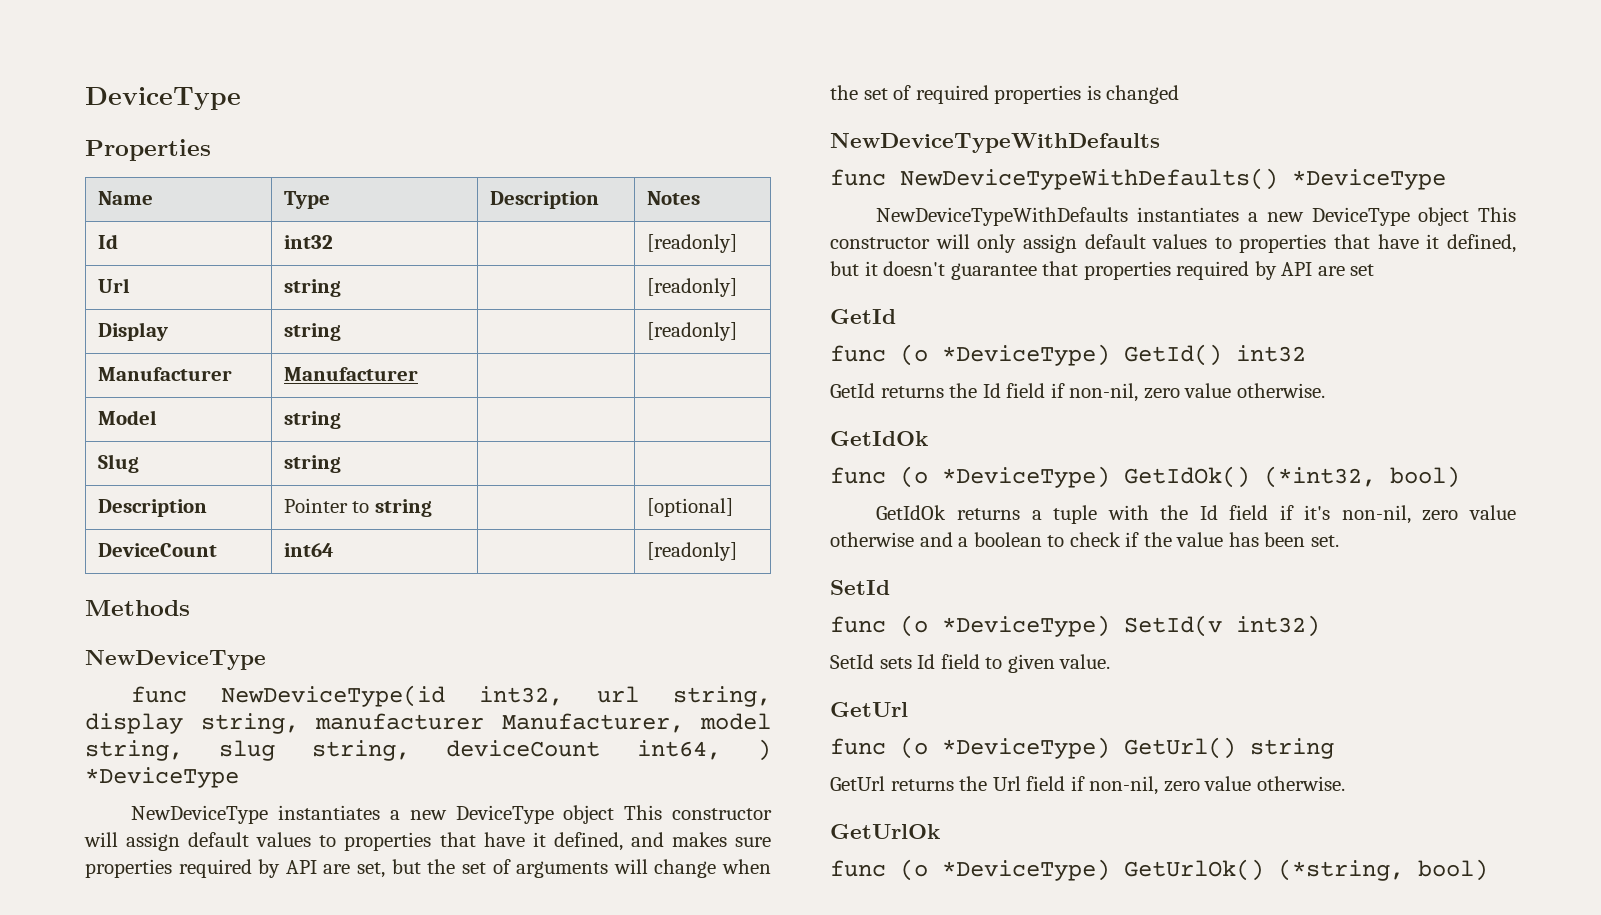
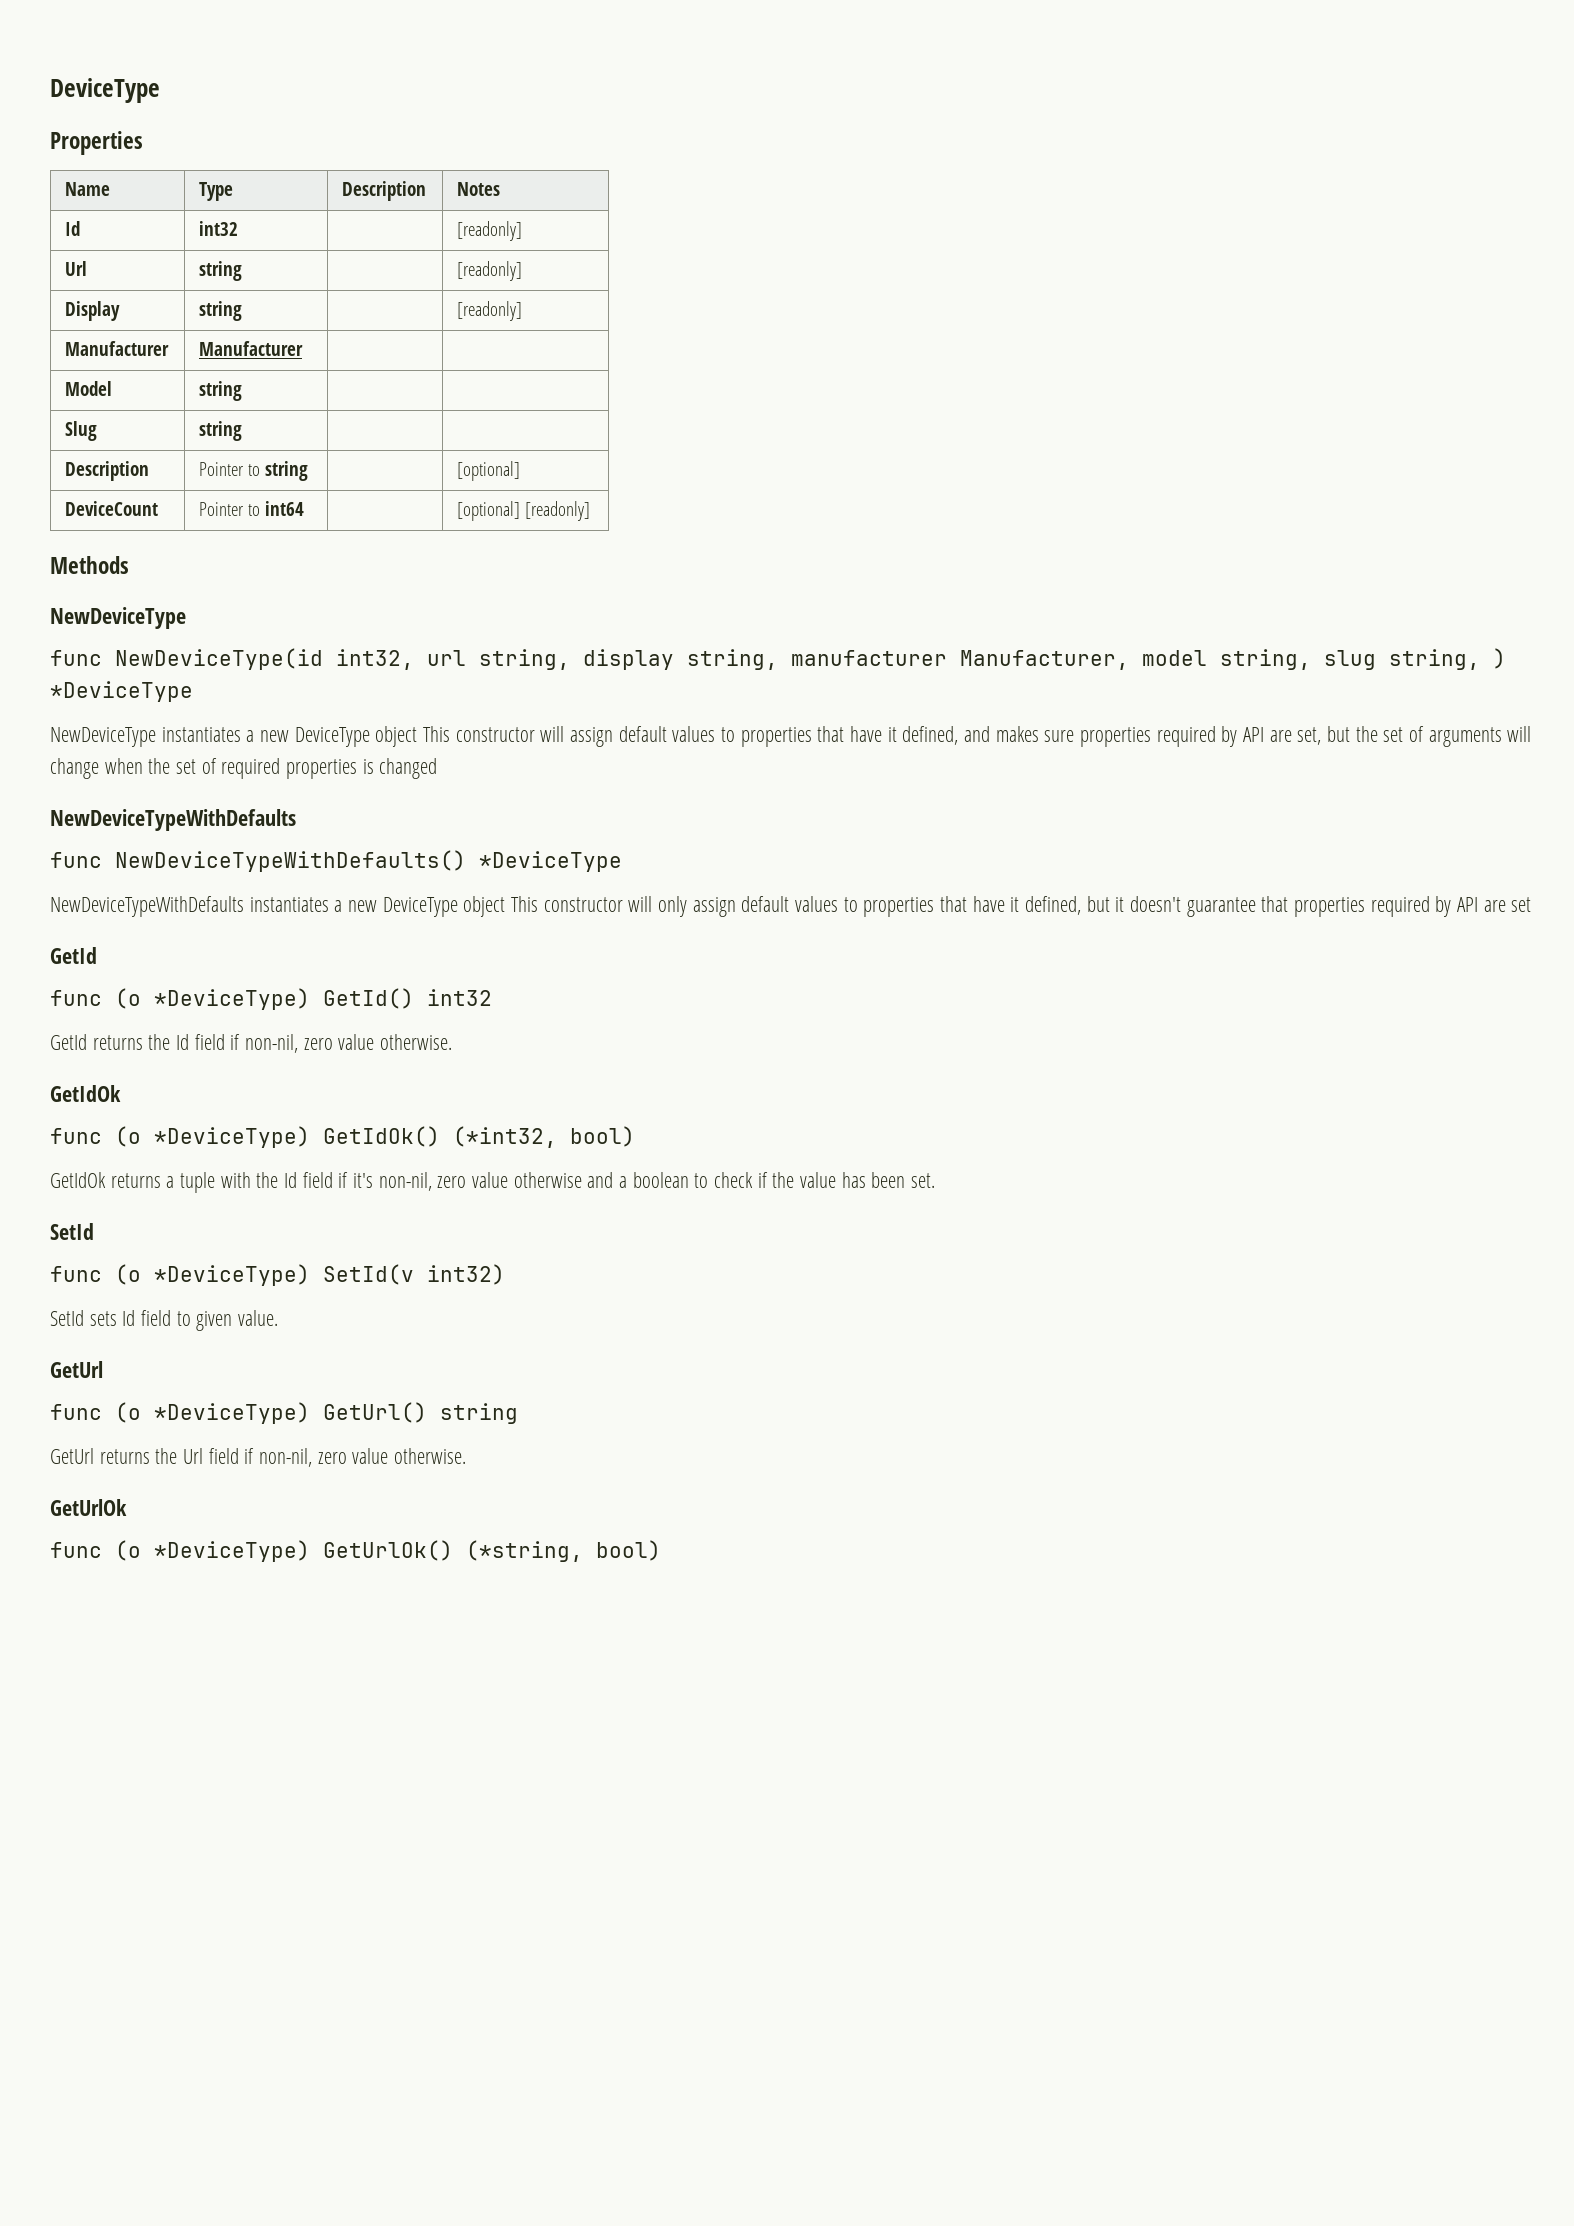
- DeviceCount | int64 | | [readonly]
+ DeviceCount | Pointer to int64 | | [optional] [readonly]
- func NewDeviceType(id int32, url string, display string, manufacturer Manufacturer, model string, slug string, deviceCount int64, ) *DeviceType
+ func NewDeviceType(id int32, url string, display string, manufacturer Manufacturer, model string, slug string, ) *DeviceType

